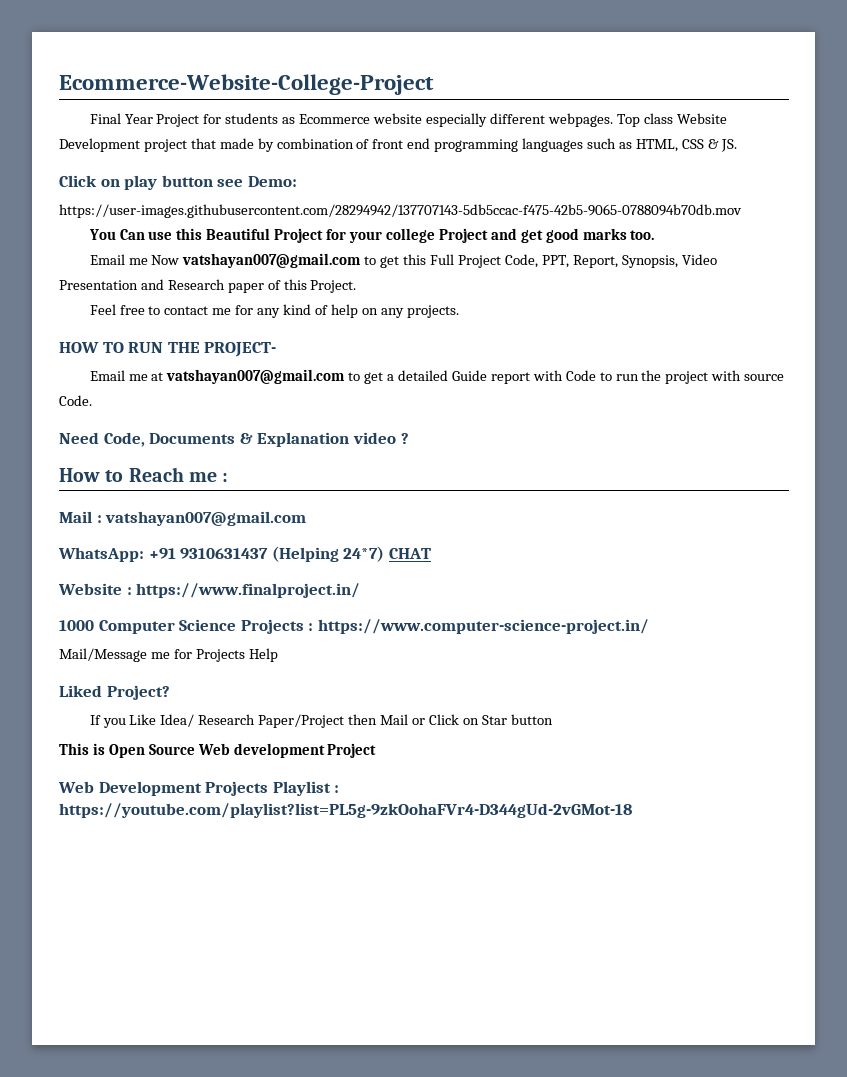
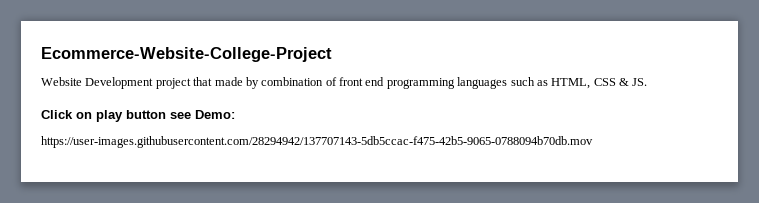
- Final Year Project for students as Ecommerce website especially different webpages. Top class Website Development project that made by combination of front end programming languages such as HTML, CSS & JS.
+ Website Development project that made by combination of front end programming languages such as HTML, CSS & JS.
- You Can use this Beautiful Project for your college Project and get good marks too.
- Email me Now vatshayan007@gmail.com to get this Full Project Code, PPT, Report, Synopsis, Video Presentation and Research paper of this Project.
- Feel free to contact me for any kind of help on any projects.
- HOW TO RUN THE PROJECT-
- Email me at vatshayan007@gmail.com to get a detailed Guide report with Code to run the project with source Code.
- Need Code, Documents & Explanation video ?
- How to Reach me :
- Mail : vatshayan007@gmail.com
- WhatsApp: +91 9310631437 (Helping 24*7) CHAT
- Website : https://www.finalproject.in/
- 1000 Computer Science Projects : https://www.computer-science-project.in/
- Mail/Message me for Projects Help
- Liked Project?
- If you Like Idea/ Research Paper/Project then Mail or Click on Star button
- This is Open Source Web development Project
- Web Development Projects Playlist : https://youtube.com/playlist?list=PL5g-9zkOohaFVr4-D344gUd-2vGMot-18

